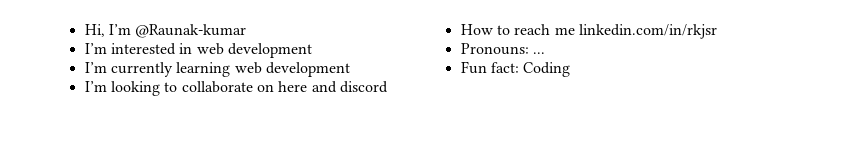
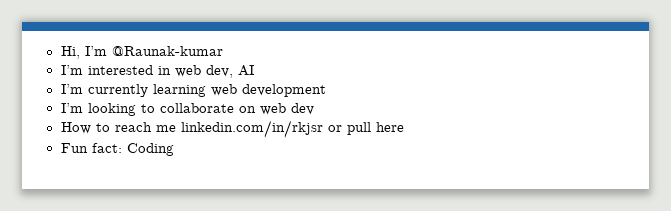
- I’m interested in web development
+ I’m interested in web dev, AI
- I’m looking to collaborate on here and discord
+ I’m looking to collaborate on web dev
- How to reach me linkedin.com/in/rkjsr
- Pronouns: ...
+ How to reach me linkedin.com/in/rkjsr or pull here

